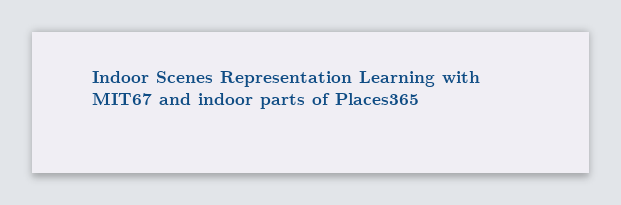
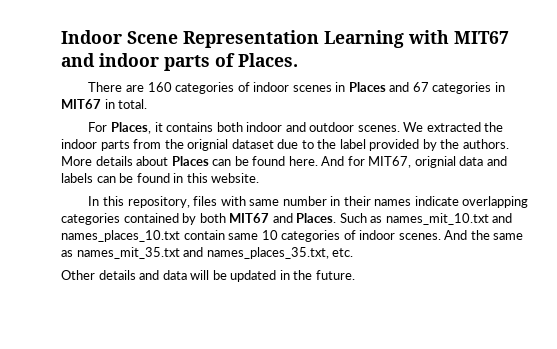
- Indoor Scenes Representation Learning with MIT67 and indoor parts of Places365
+ Indoor Scene Representation Learning with MIT67 and indoor parts of Places.
+ There are 160 categories of indoor scenes in Places and 67 categories in MIT67 in total.
+ For Places, it contains both indoor and outdoor scenes. We extracted the indoor parts from the orignial dataset due to the label provided by the authors. More details about Places can be found here. And for MIT67, orignial data and labels can be found in this website.
+ In this repository, files with same number in their names indicate overlapping categories contained by both MIT67 and Places. Such as names_mit_10.txt and names_places_10.txt contain same 10 categories of indoor scenes. And the same as names_mit_35.txt and names_places_35.txt, etc.
+ Other details and data will be updated in the future.

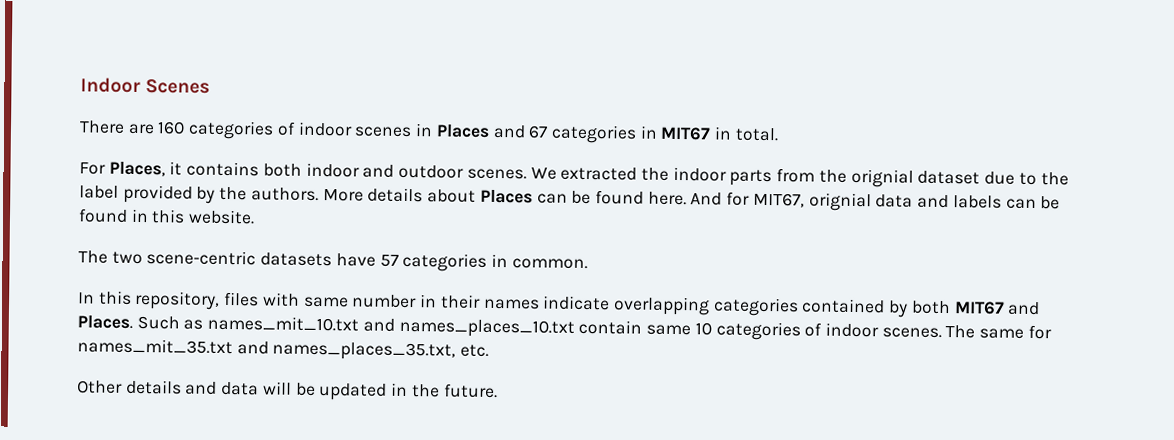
- Indoor Scene Representation Learning with MIT67 and indoor parts of Places.
+ Indoor Scenes
+ The two scene-centric datasets have 57 categories in common.
- And the same as names_mit_35.txt and names_places_35.txt, etc.
+ The same for names_mit_35.txt and names_places_35.txt, etc.

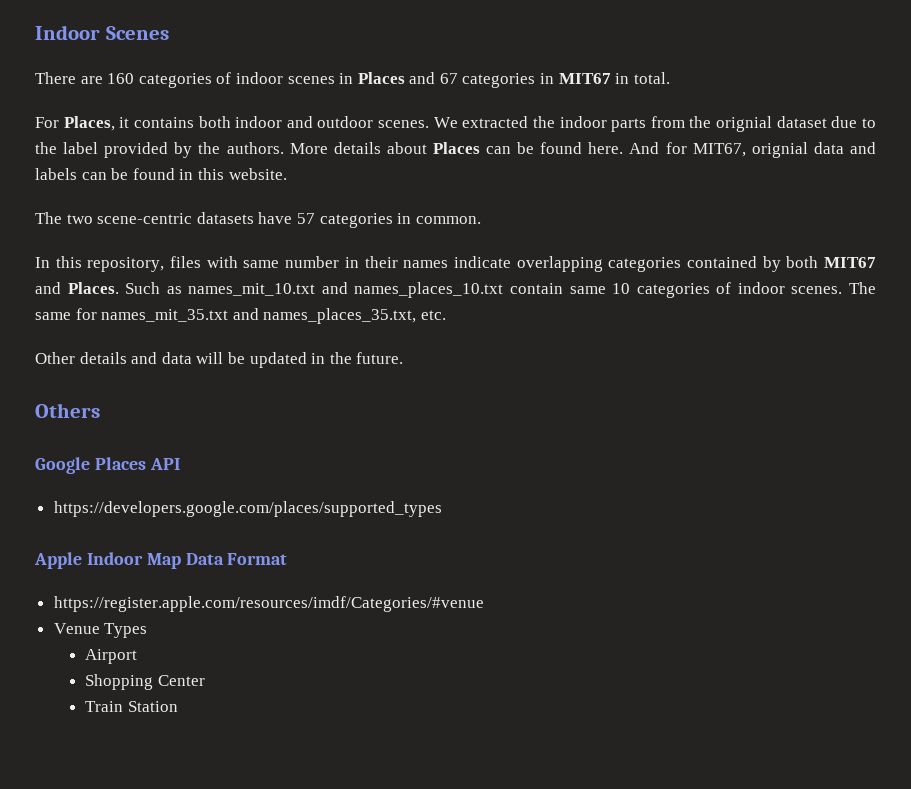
+ Others
+ Google Places API
+ https://developers.google.com/places/supported_types
+ Apple Indoor Map Data Format
+ https://register.apple.com/resources/imdf/Categories/#venue
+ Venue Types
+ Airport
+ Shopping Center
+ Train Station

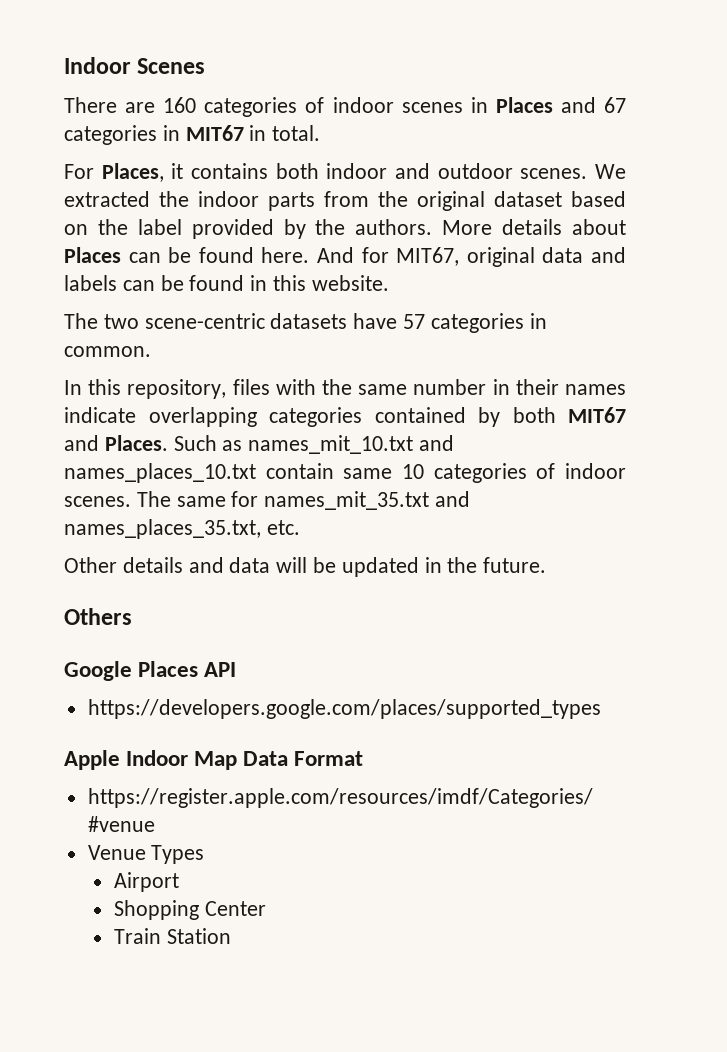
- We extracted the indoor parts from the orignial dataset due to the label provided by the authors.
+ We extracted the indoor parts from the original dataset based on the label provided by the authors.
- And for MIT67, orignial data and labels can be found in this website.
+ And for MIT67, original data and labels can be found in this website.
- In this repository, files with same number in their names indicate overlapping categories contained by both MIT67 and Places.
+ In this repository, files with the same number in their names indicate overlapping categories contained by both MIT67 and Places.

